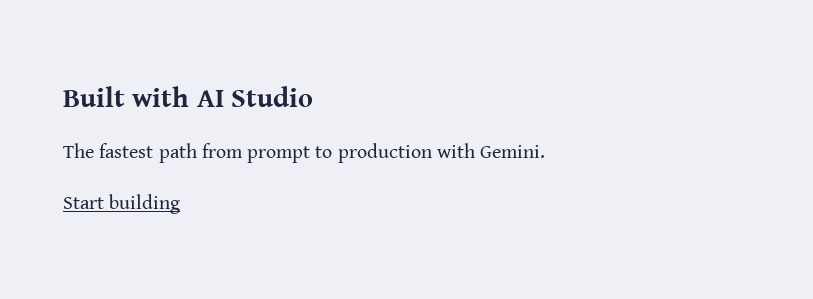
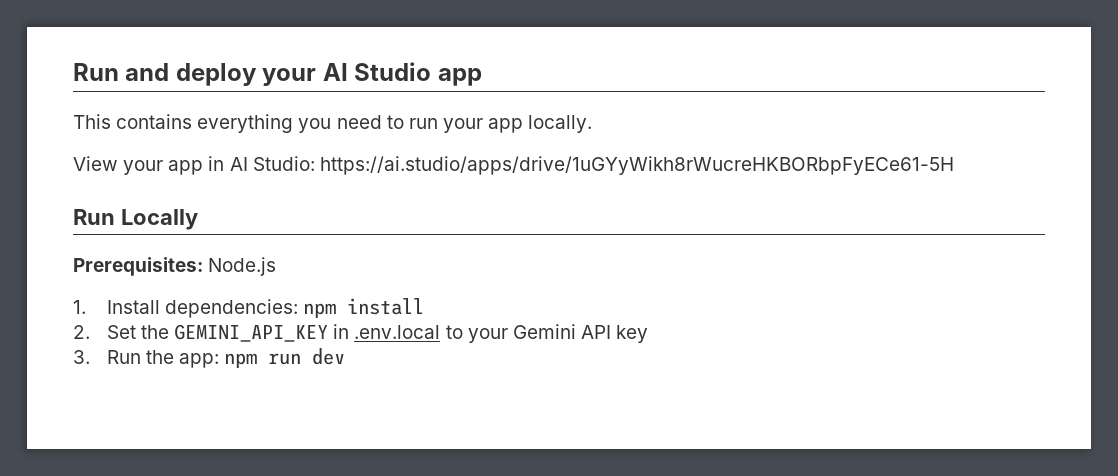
- Built with AI Studio
- The fastest path from prompt to production with Gemini.
- Start building
+ Run and deploy your AI Studio app
+ This contains everything you need to run your app locally.
+ View your app in AI Studio: https://ai.studio/apps/drive/1uGYyWikh8rWucreHKBORbpFyECe61-5H
+ Run Locally
+ Prerequisites: Node.js
+ 1. Install dependencies: npm install
+ 2. Set the GEMINI_API_KEY in .env.local to your Gemini API key
+ 3. Run the app: npm run dev

